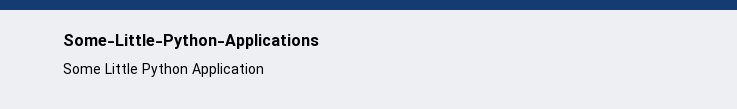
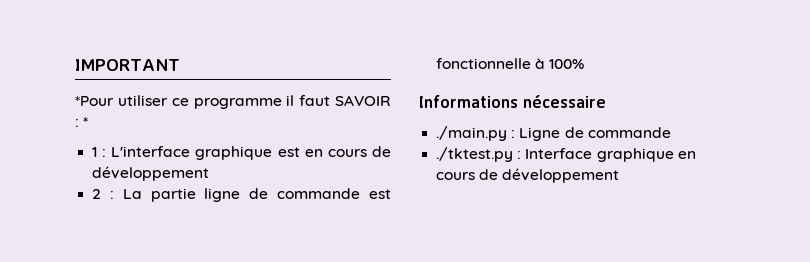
- Some-Little-Python-Applications
- Some Little Python Application
+ IMPORTANT
+ *Pour utiliser ce programme il faut SAVOIR : *
+ 1 : L'interface graphique est en cours de développement
+ 2 : La partie ligne de commande est fonctionnelle à 100%
+ Informations nécessaire
+ ./main.py : Ligne de commande
+ ./tktest.py : Interface graphique en cours de développement

